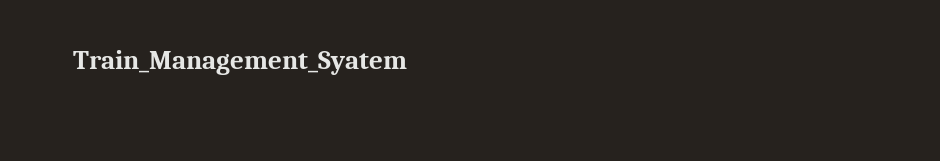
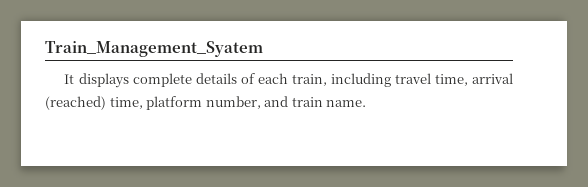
+ It displays complete details of each train, including travel time, arrival (reached) time, platform number, and train name.

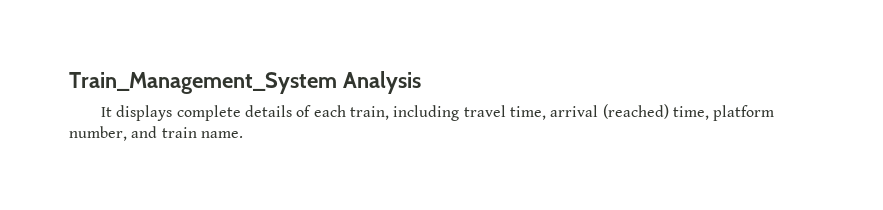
- Train_Management_Syatem
+ Train_Management_System Analysis

